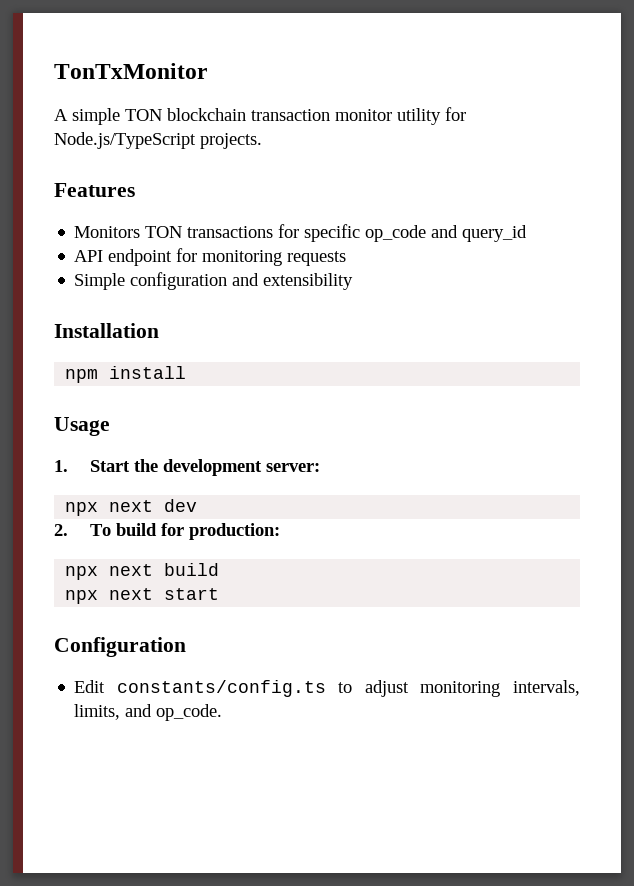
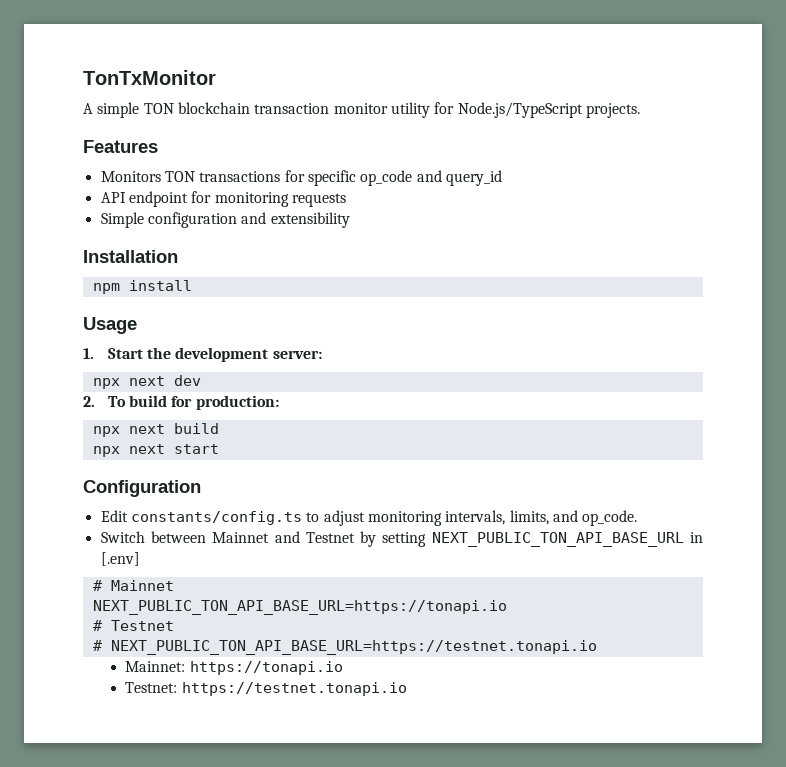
+ Switch between Mainnet and Testnet by setting NEXT_PUBLIC_TON_API_BASE_URL in [.env]
+ # Mainnet
+ NEXT_PUBLIC_TON_API_BASE_URL=https://tonapi.io
+ # Testnet
+ # NEXT_PUBLIC_TON_API_BASE_URL=https://testnet.tonapi.io
+ Mainnet: https://tonapi.io
+ Testnet: https://testnet.tonapi.io

